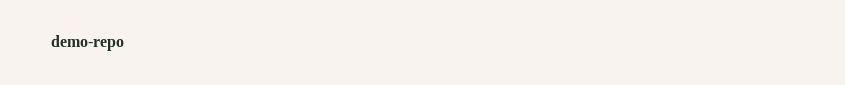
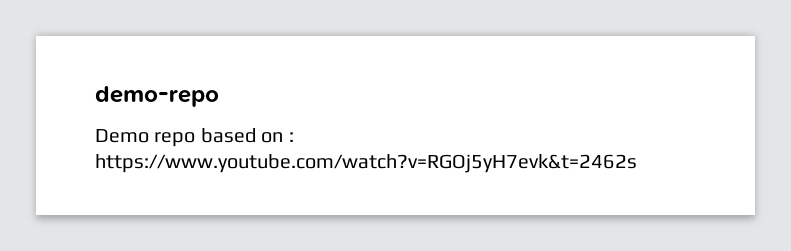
+ Demo repo based on : https://www.youtube.com/watch?v=RGOj5yH7evk&t=2462s

